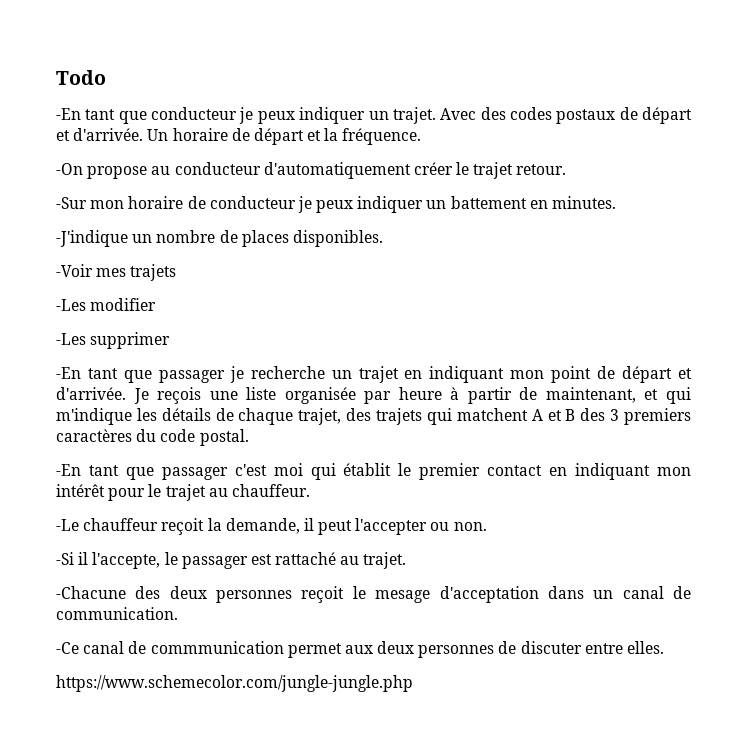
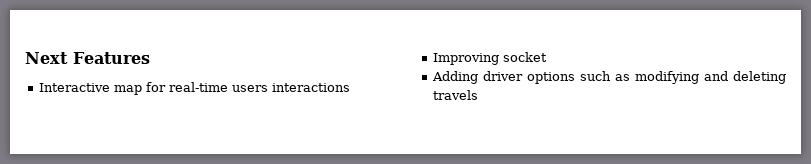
- Todo
- -En tant que conducteur je peux indiquer un trajet. Avec des codes postaux de départ et d'arrivée. Un horaire de départ et la fréquence.
- -On propose au conducteur d'automatiquement créer le trajet retour.
- -Sur mon horaire de conducteur je peux indiquer un battement en minutes.
- -J'indique un nombre de places disponibles.
- -Voir mes trajets
- -Les modifier
- -Les supprimer
- -En tant que passager je recherche un trajet en indiquant mon point de départ et d'arrivée. Je reçois une liste organisée par heure à partir de maintenant, et qui m'indique les détails de chaque trajet, des trajets qui matchent A et B des 3 premiers caractères du code postal.
- -En tant que passager c'est moi qui établit le premier contact en indiquant mon intérêt pour le trajet au chauffeur.
- -Le chauffeur reçoit la demande, il peut l'accepter ou non.
- -Si il l'accepte, le passager est rattaché au trajet.
- -Chacune des deux personnes reçoit le mesage d'acceptation dans un canal de communication.
- -Ce canal de commmunication permet aux deux personnes de discuter entre elles.
- https://www.schemecolor.com/jungle-jungle.php
+ Next Features
+ Interactive map for real-time users interactions
+ Improving socket
+ Adding driver options such as modifying and deleting travels

